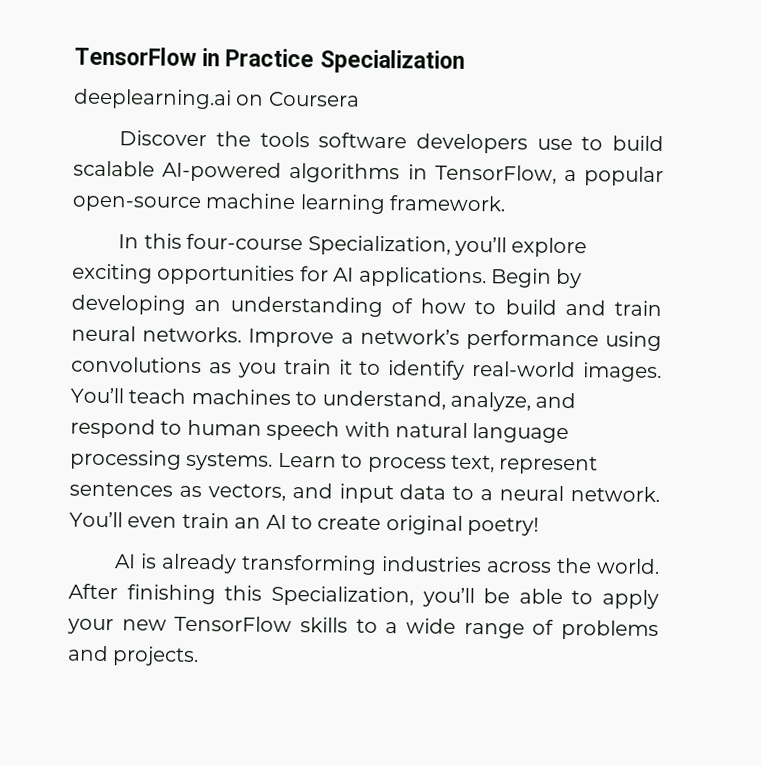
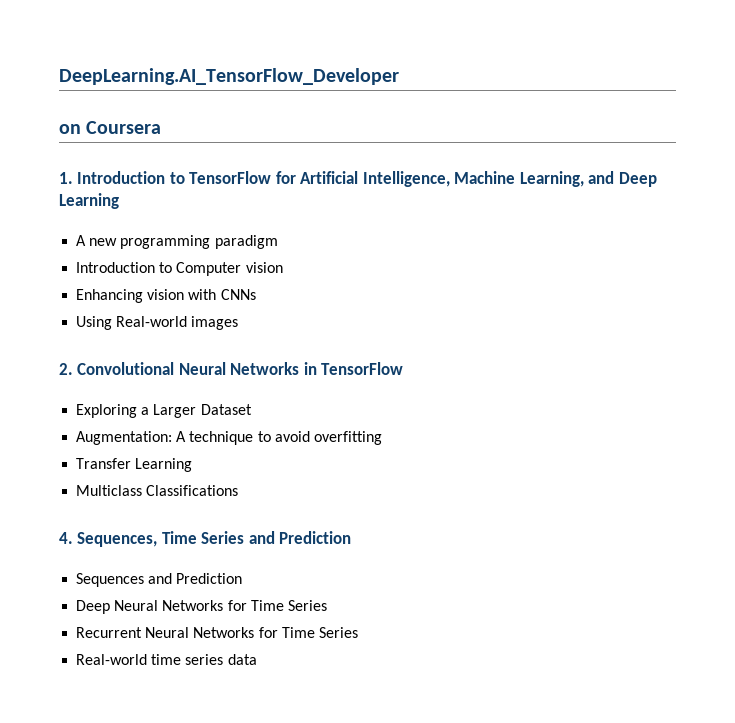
- TensorFlow in Practice Specialization
- deeplearning.ai on Coursera
- Discover the tools software developers use to build scalable AI-powered algorithms in TensorFlow, a popular open-source machine learning framework.
- In this four-course Specialization, you’ll explore exciting opportunities for AI applications. Begin by developing an understanding of how to build and train neural networks. Improve a network’s performance using convolutions as you train it to identify real-world images. You’ll teach machines to understand, analyze, and respond to human speech with natural language processing systems. Learn to process text, represent sentences as vectors, and input data to a neural network. You’ll even train an AI to create original poetry!
- AI is already transforming industries across the world. After finishing this Specialization, you’ll be able to apply your new TensorFlow skills to a wide range of problems and projects.
+ DeepLearning.AI_TensorFlow_Developer
+ on Coursera
+ 1. Introduction to TensorFlow for Artificial Intelligence, Machine Learning, and Deep Learning
+ A new programming paradigm
+ Introduction to Computer vision
+ Enhancing vision with CNNs
+ Using Real-world images
+ 2. Convolutional Neural Networks in TensorFlow
+ Exploring a Larger Dataset
+ Augmentation: A technique to avoid overfitting
+ Transfer Learning
+ Multiclass Classifications
+ 4. Sequences, Time Series and Prediction
+ Sequences and Prediction
+ Deep Neural Networks for Time Series
+ Recurrent Neural Networks for Time Series
+ Real-world time series data

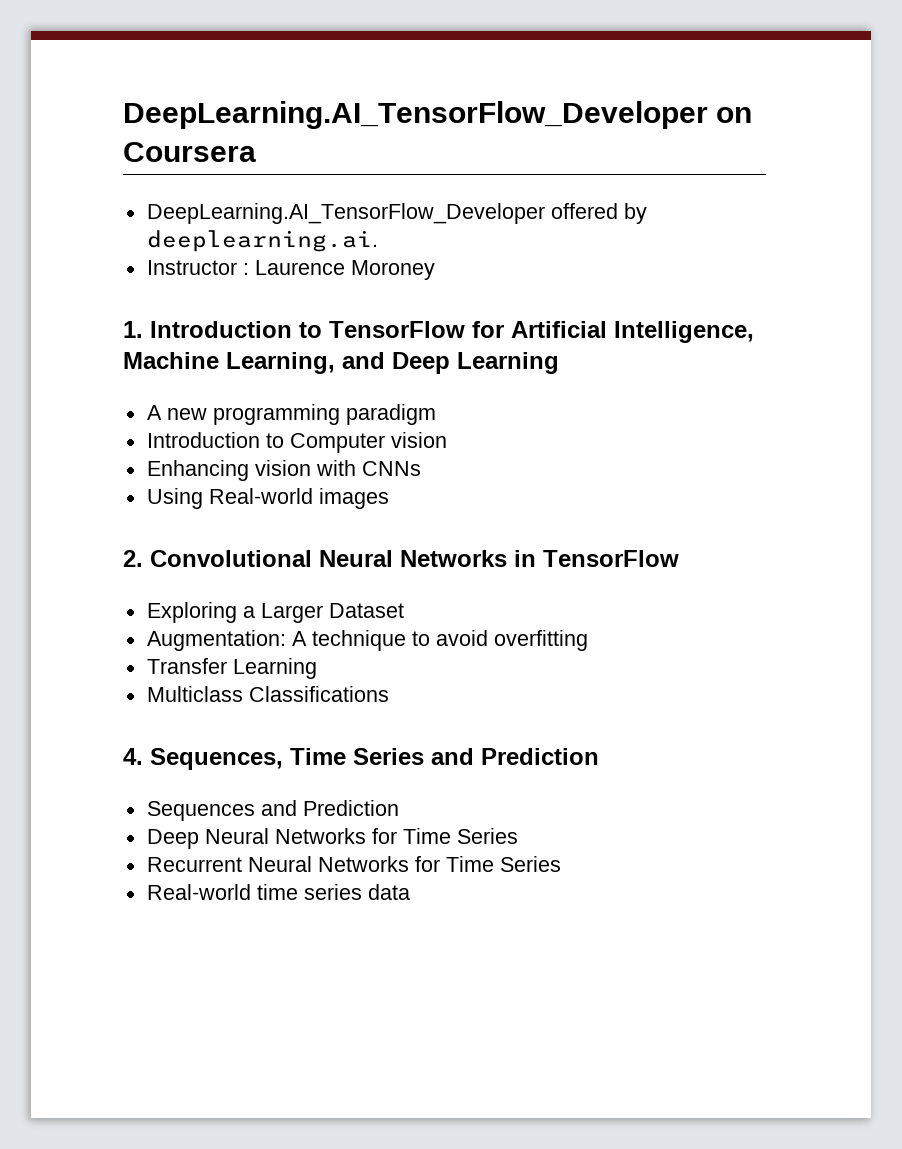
- DeepLearning.AI_TensorFlow_Developer
- on Coursera
+ DeepLearning.AI_TensorFlow_Developer on Coursera
+ DeepLearning.AI_TensorFlow_Developer offered by deeplearning.ai.
+ Instructor : Laurence Moroney

